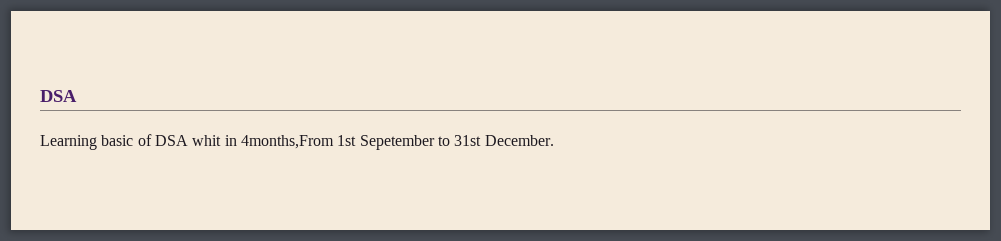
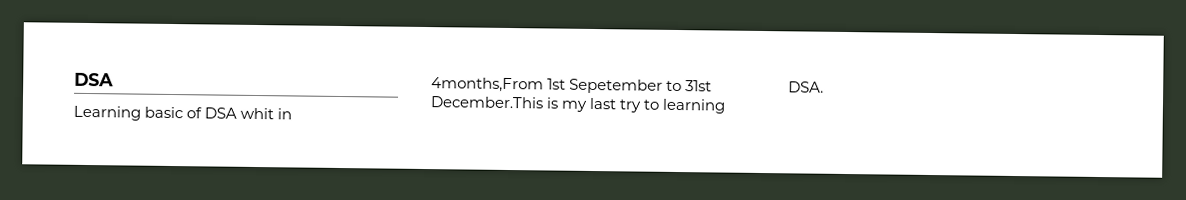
- Learning basic of DSA whit in 4months,From 1st Sepetember to 31st December.
+ Learning basic of DSA whit in 4months,From 1st Sepetember to 31st December.This is my last try to learning DSA.

